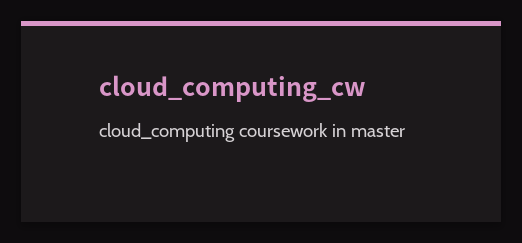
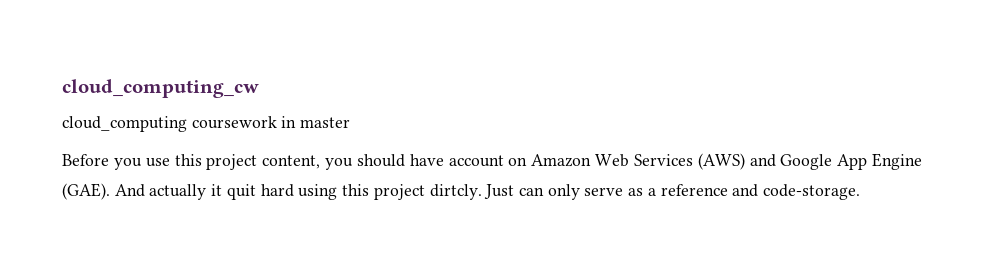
+ Before you use this project content, you should have account on Amazon Web Services (AWS) and Google App Engine (GAE). And actually it quit hard using this project dirtcly. Just can only serve as a reference and code-storage.

